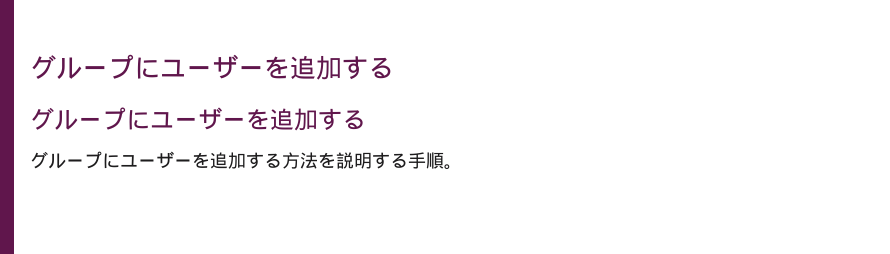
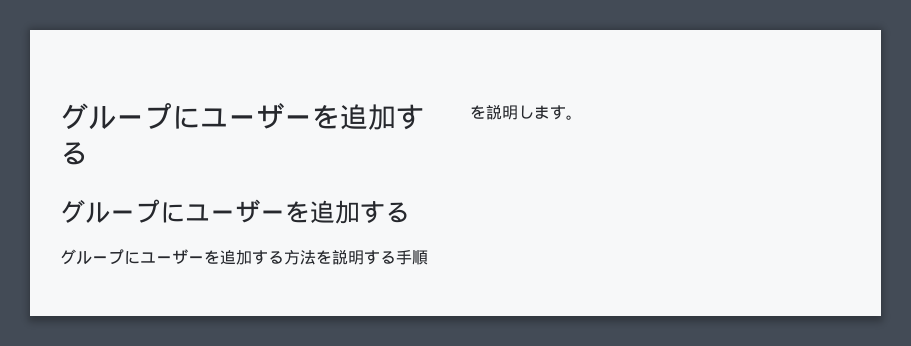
- グループにユーザーを追加する方法を説明する手順。
+ グループにユーザーを追加する方法を説明する手順を説明します。

